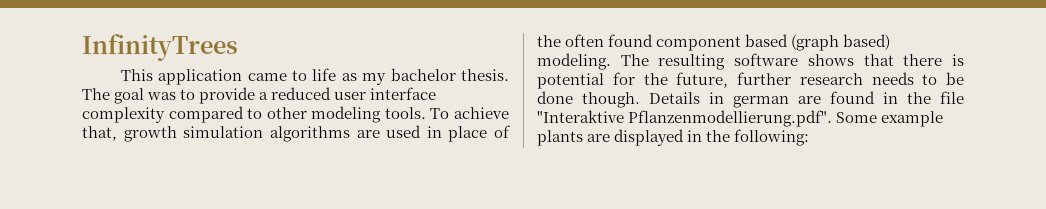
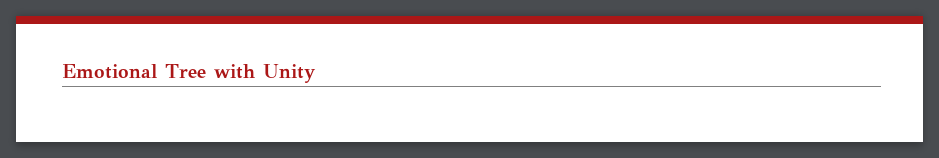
- InfinityTrees
- This application came to life as my bachelor thesis. The goal was to provide a reduced user interface complexity compared to other modeling tools. To achieve that, growth simulation algorithms are used in place of the often found component based (graph based) modeling. The resulting software shows that there is potential for the future, further research needs to be done though. Details in german are found in the file "Interaktive Pflanzenmodellierung.pdf". Some example plants are displayed in the following:
+ Emotional Tree with Unity

